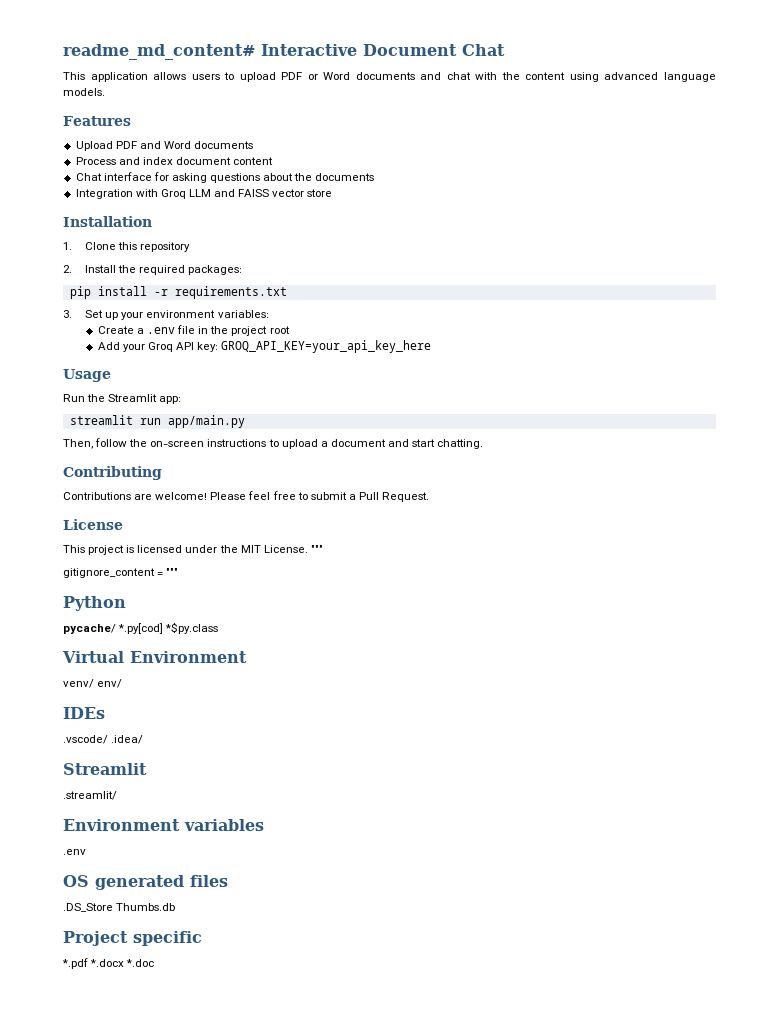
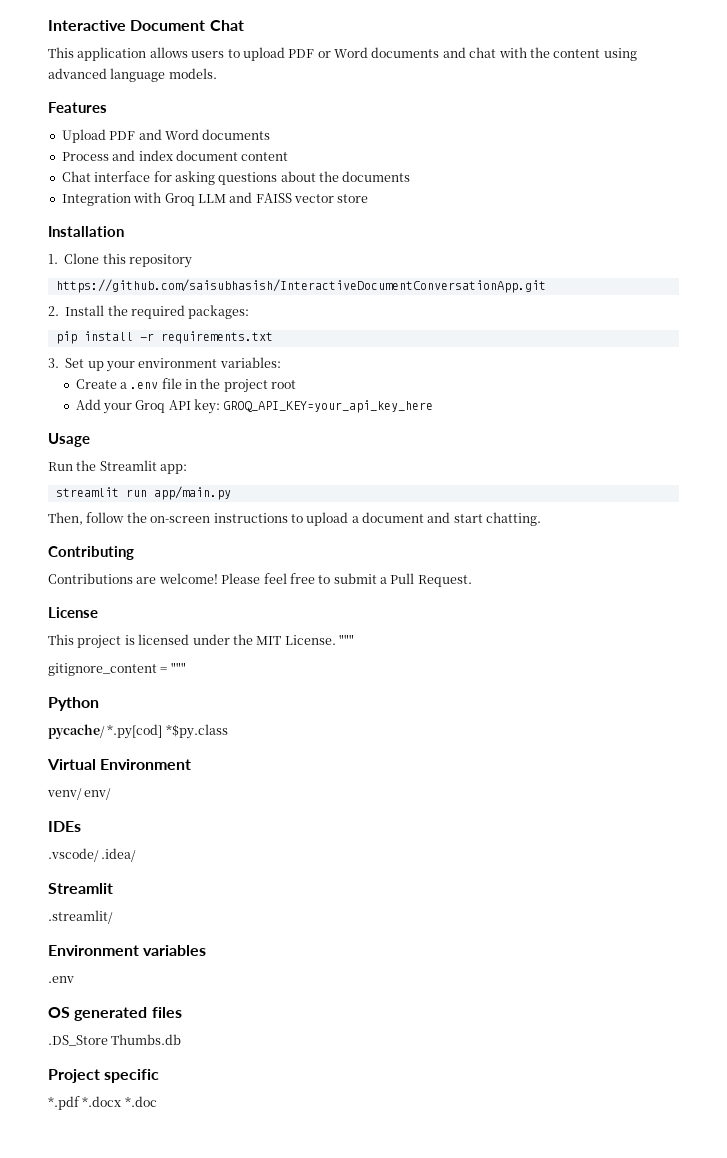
- readme_md_content# Interactive Document Chat
+ Interactive Document Chat
+ https://github.com/saisubhasish/InteractiveDocumentConversationApp.git

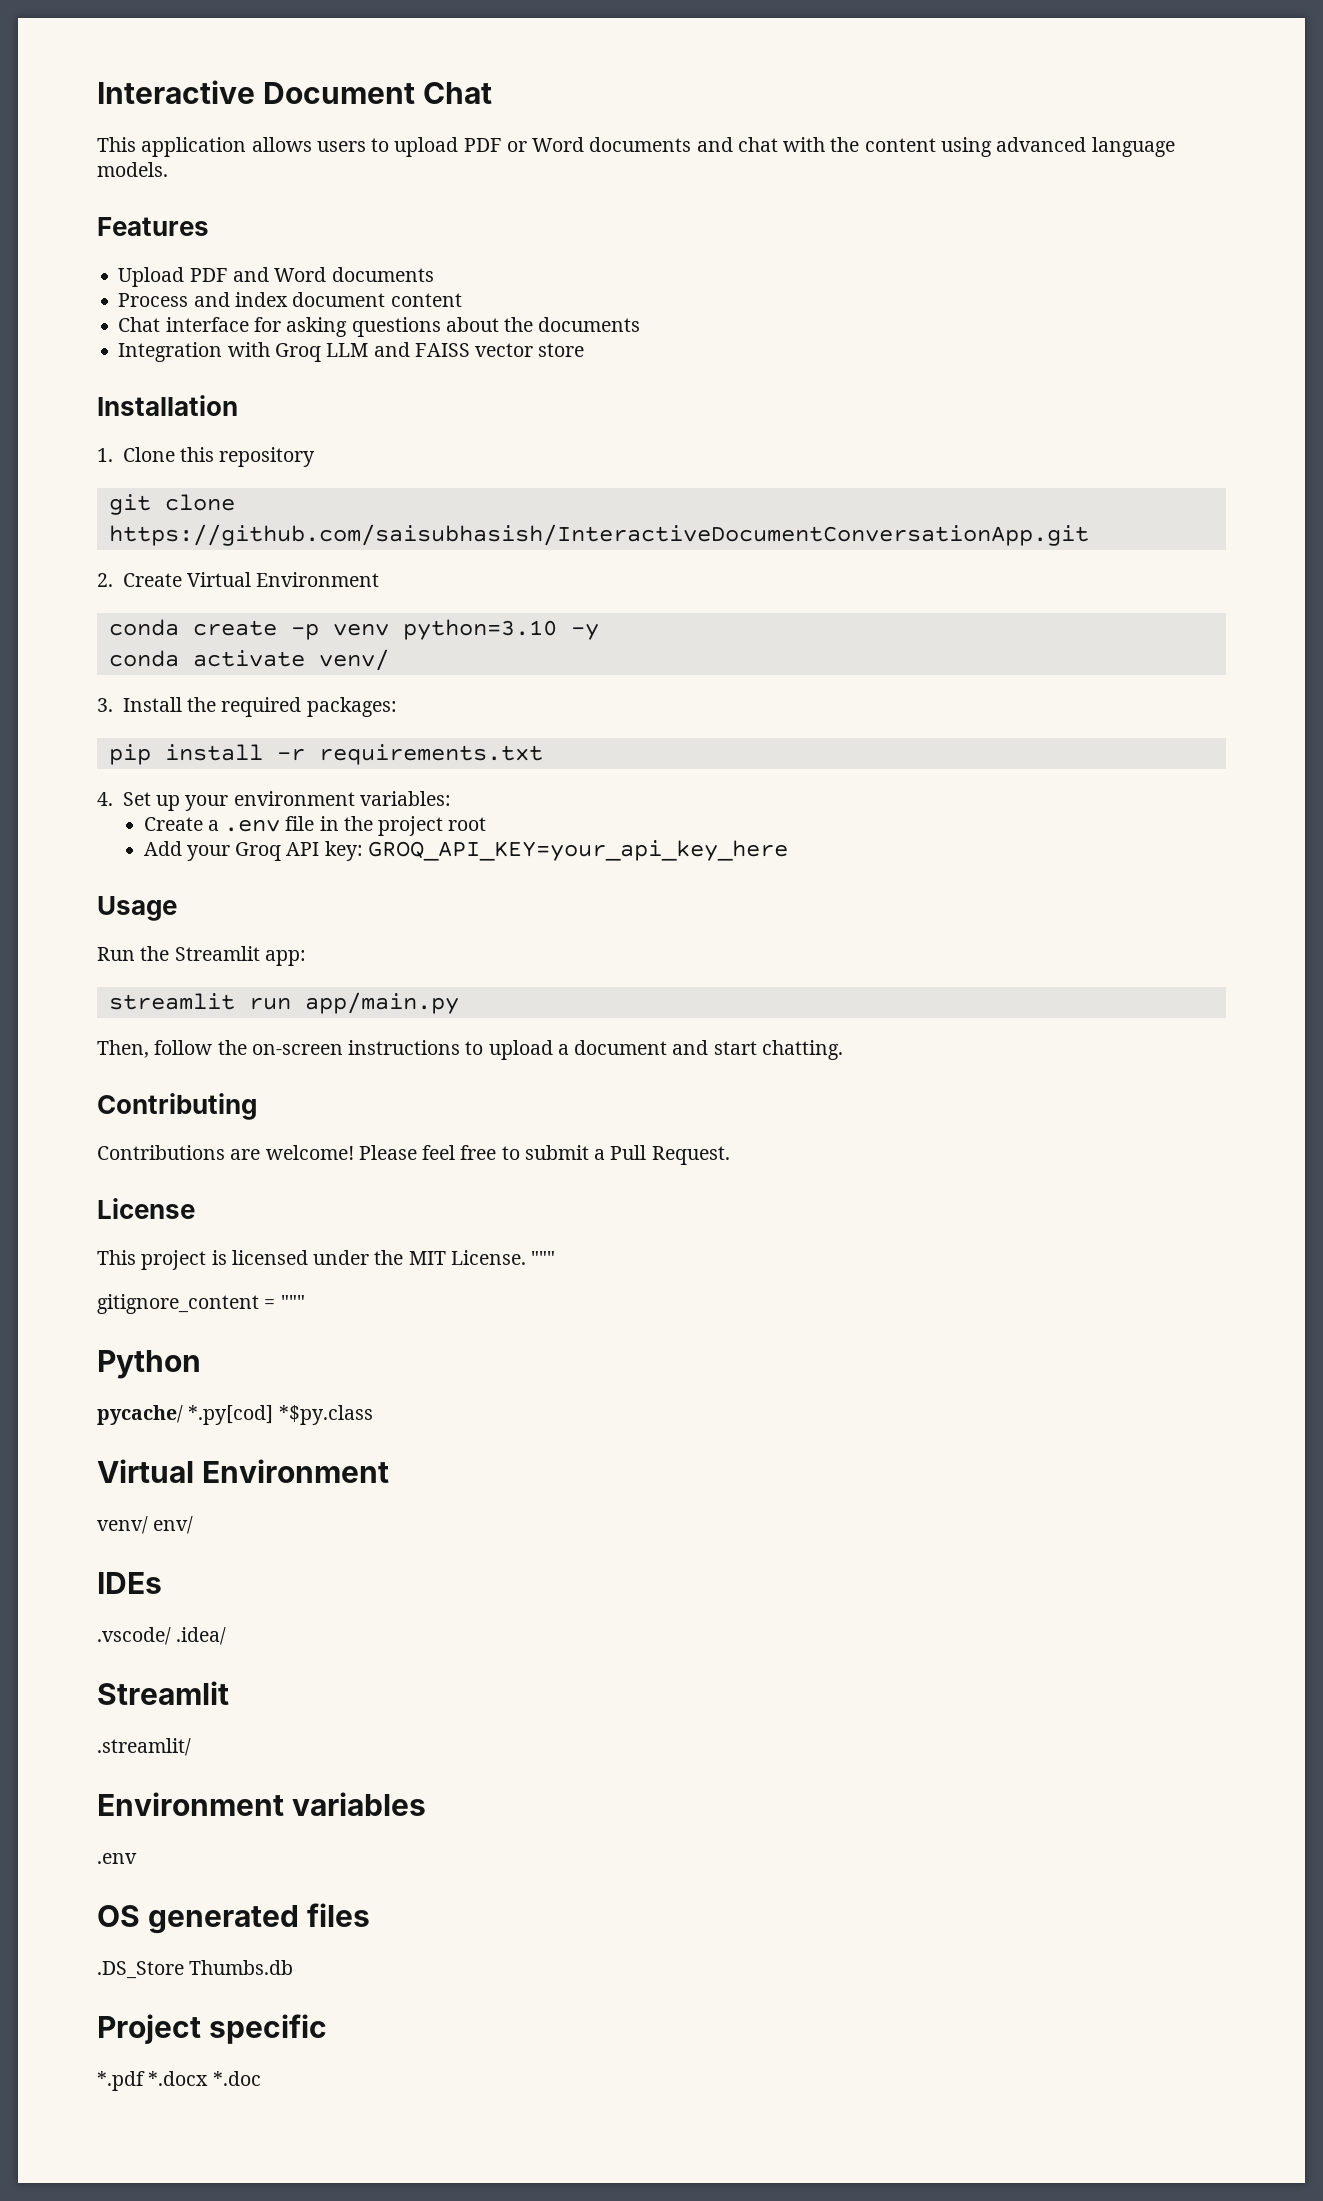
- https://github.com/saisubhasish/InteractiveDocumentConversationApp.git
+ git clone https://github.com/saisubhasish/InteractiveDocumentConversationApp.git
- 2. Install the required packages:
+ 2. Create Virtual Environment
+ conda create -p venv python=3.10 -y
+ conda activate venv/
+ 3. Install the required packages:
- 3. Set up your environment variables:
+ 4. Set up your environment variables:

